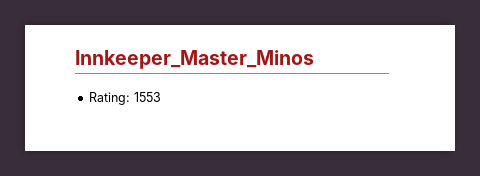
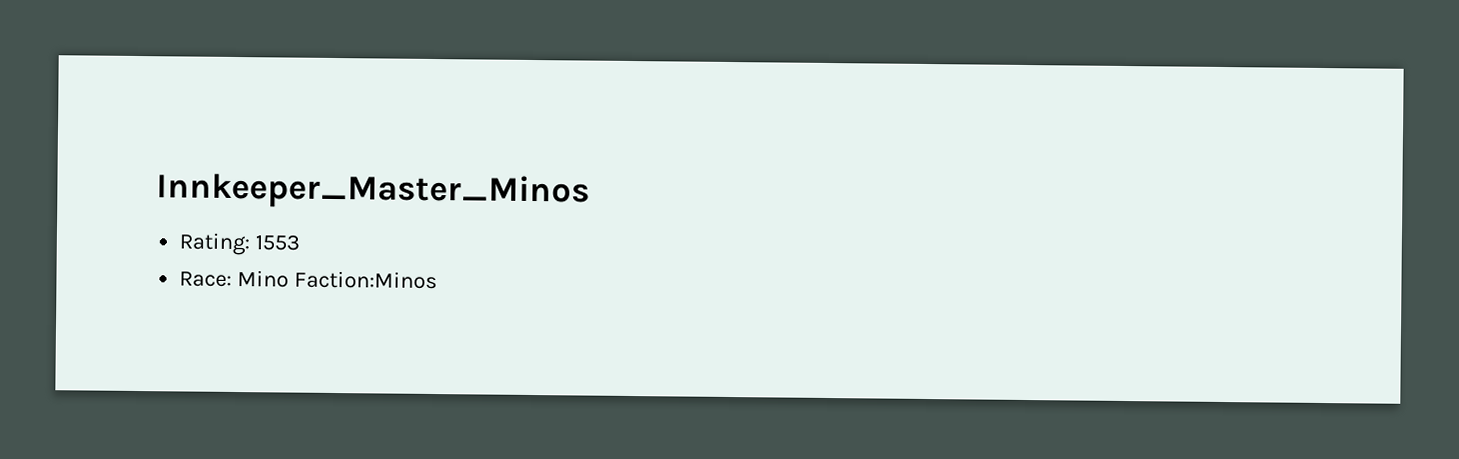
+ Race: Mino Faction:Minos

